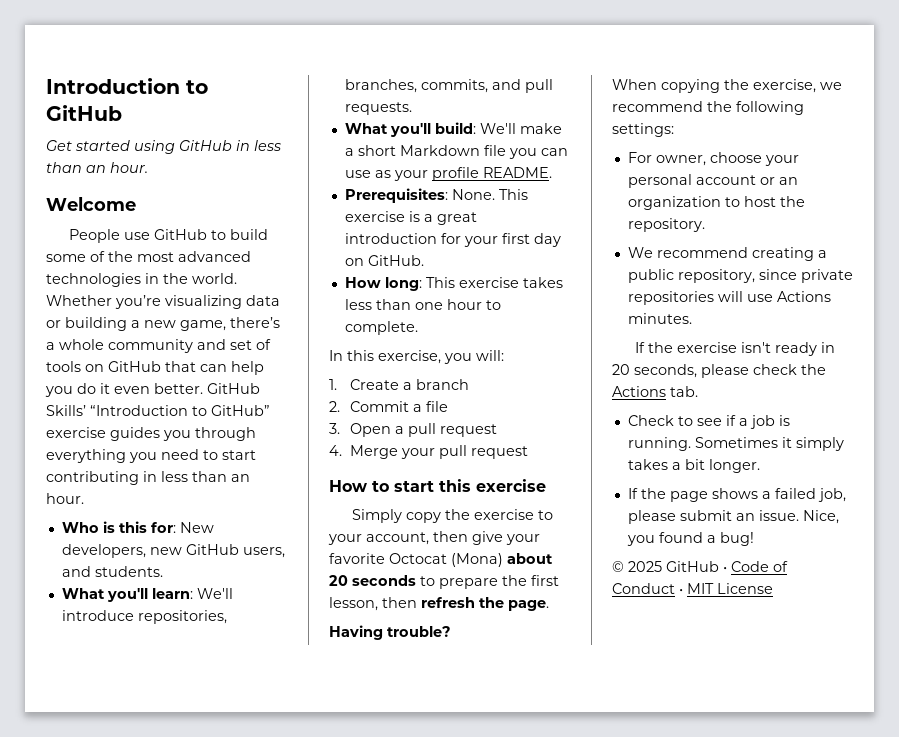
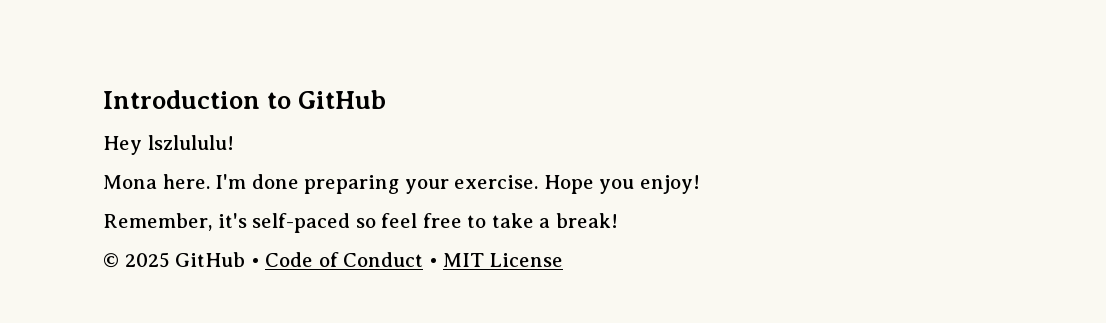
- Get started using GitHub in less than an hour.
- Welcome
- People use GitHub to build some of the most advanced technologies in the world. Whether you’re visualizing data or building a new game, there’s a whole community and set of tools on GitHub that can help you do it even better. GitHub Skills’ “Introduction to GitHub” exercise guides you through everything you need to start contributing in less than an hour.
- Who is this for: New developers, new GitHub users, and students.
- What you'll learn: We'll introduce repositories, branches, commits, and pull requests.
- What you'll build: We'll make a short Markdown file you can use as your profile README.
- Prerequisites: None. This exercise is a great introduction for your first day on GitHub.
- How long: This exercise takes less than one hour to complete.
- In this exercise, you will:
- 1. Create a branch
- 2. Commit a file
- 3. Open a pull request
- 4. Merge your pull request
- How to start this exercise
- Simply copy the exercise to your account, then give your favorite Octocat (Mona) about 20 seconds to prepare the first lesson, then refresh the page.
- Having trouble?
- When copying the exercise, we recommend the following settings:
- For owner, choose your personal account or an organization to host the repository.
- We recommend creating a public repository, since private repositories will use Actions minutes.
- If the exercise isn't ready in 20 seconds, please check the Actions tab.
- Check to see if a job is running. Sometimes it simply takes a bit longer.
- If the page shows a failed job, please submit an issue. Nice, you found a bug!
+ Hey lszlululu!
+ Mona here. I'm done preparing your exercise. Hope you enjoy!
+ Remember, it's self-paced so feel free to take a break!

